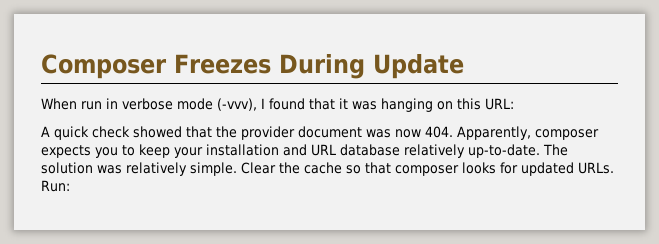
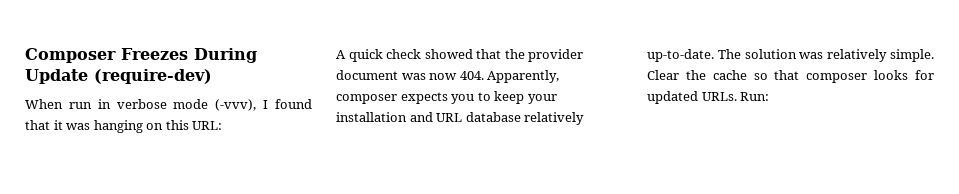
- Composer Freezes During Update
+ Composer Freezes During Update (require-dev)

